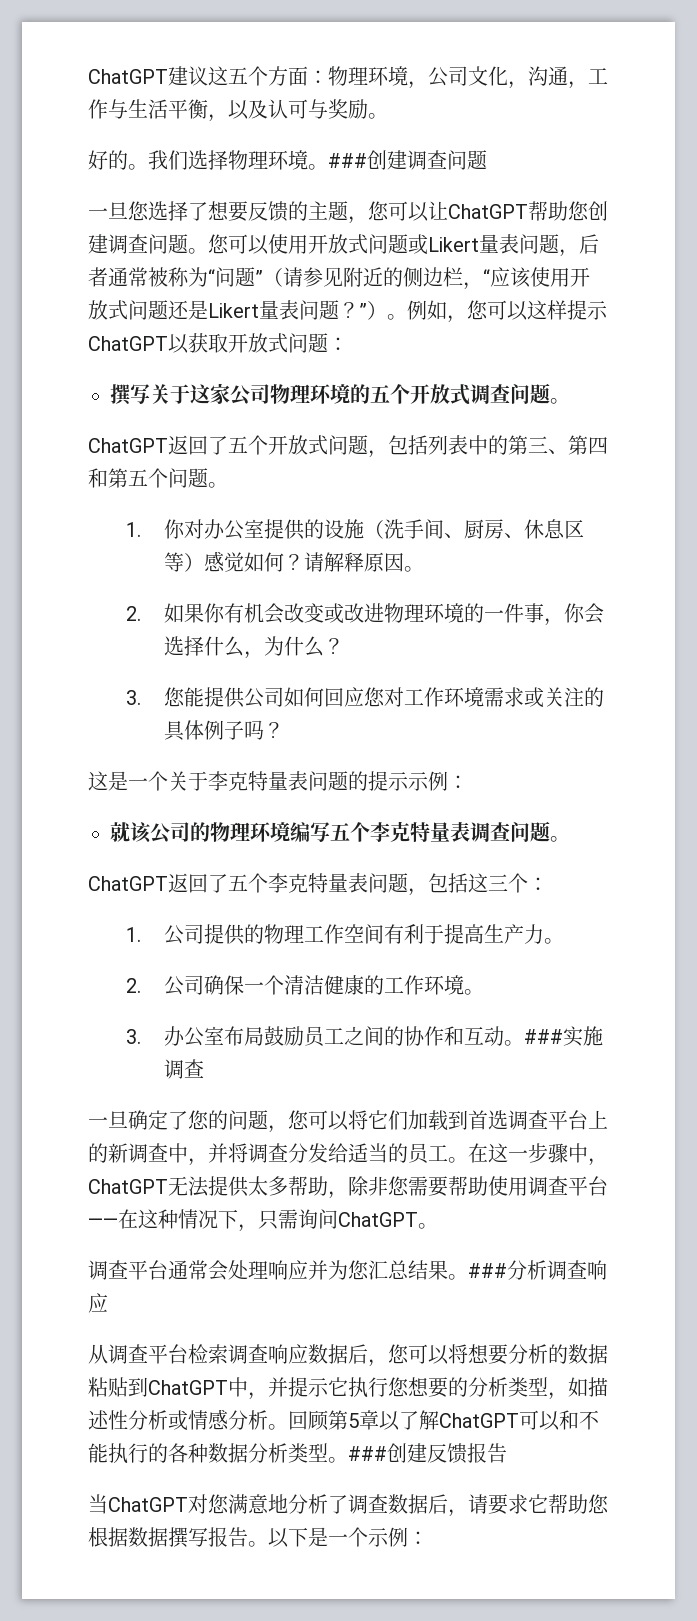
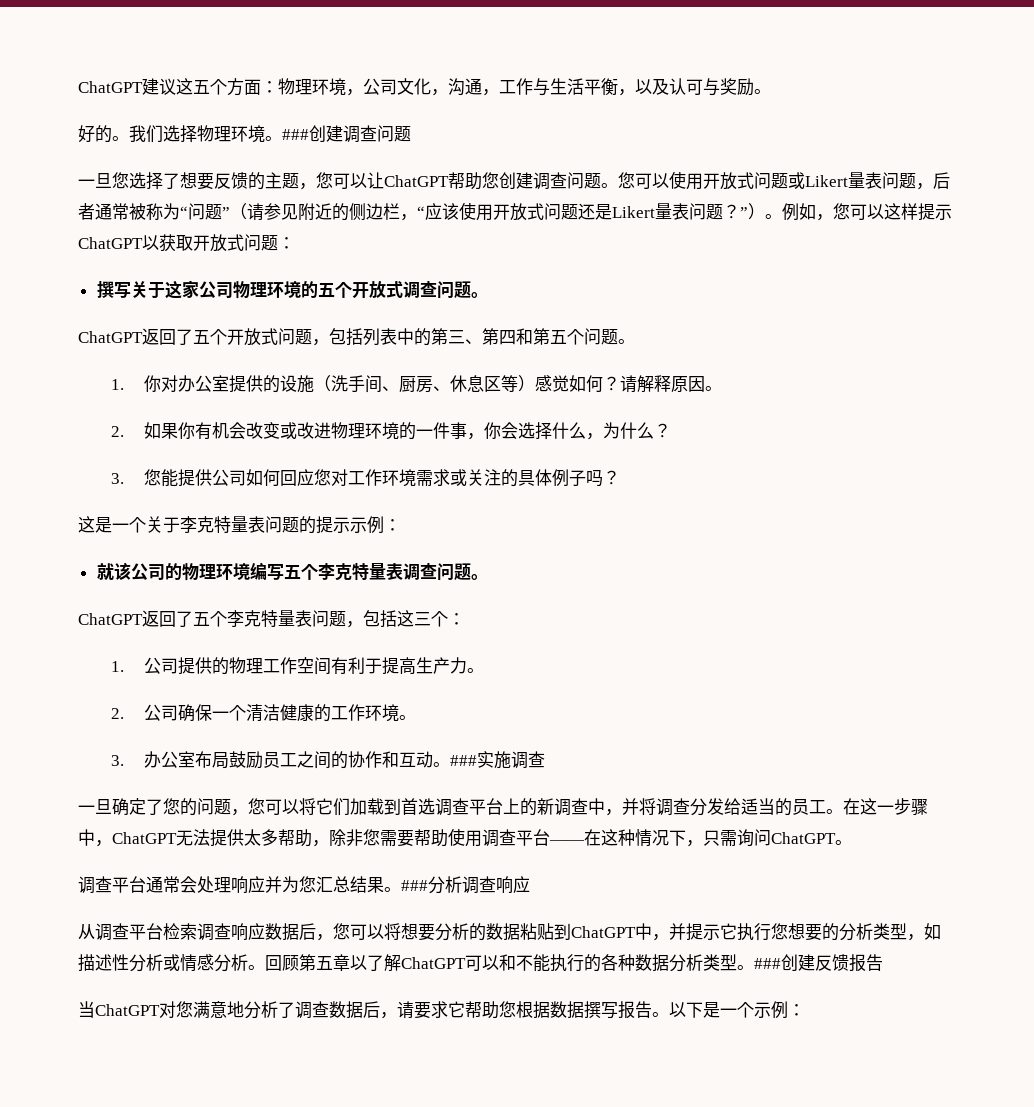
- 回顾第5章以了解ChatGPT可以和不能执行的各种数据分析类型。
+ 回顾第五章以了解ChatGPT可以和不能执行的各种数据分析类型。

